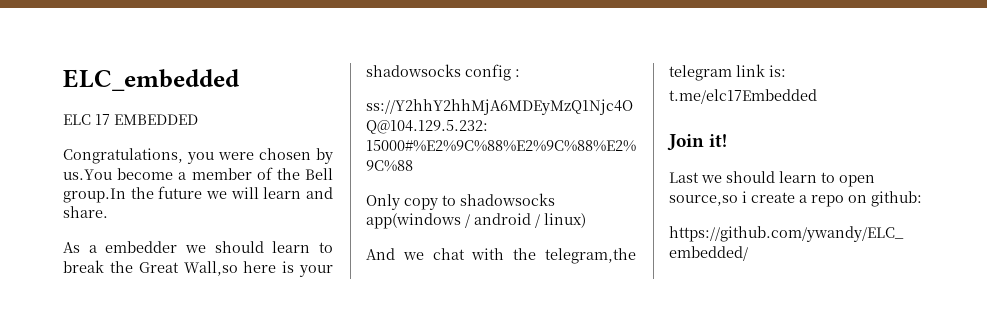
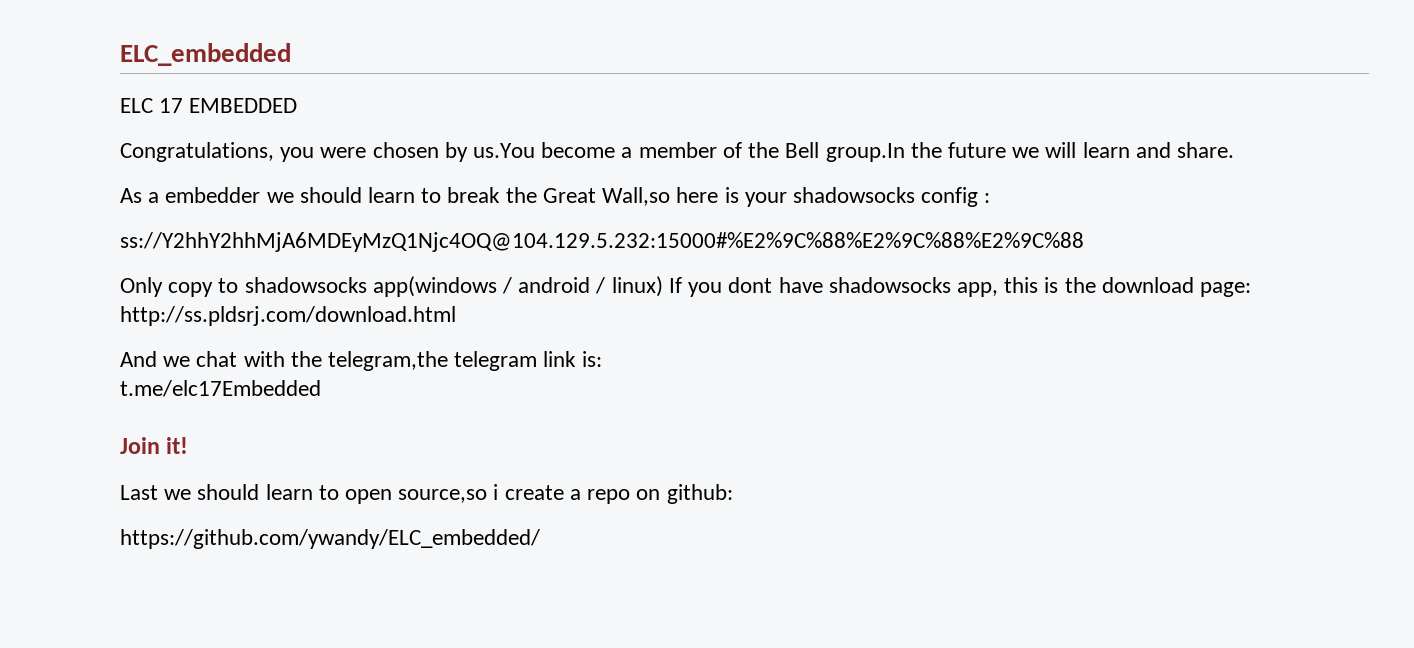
- Only copy to shadowsocks app(windows / android / linux)
+ Only copy to shadowsocks app(windows / android / linux) If you dont have shadowsocks app, this is the download page: http://ss.pldsrj.com/download.html

